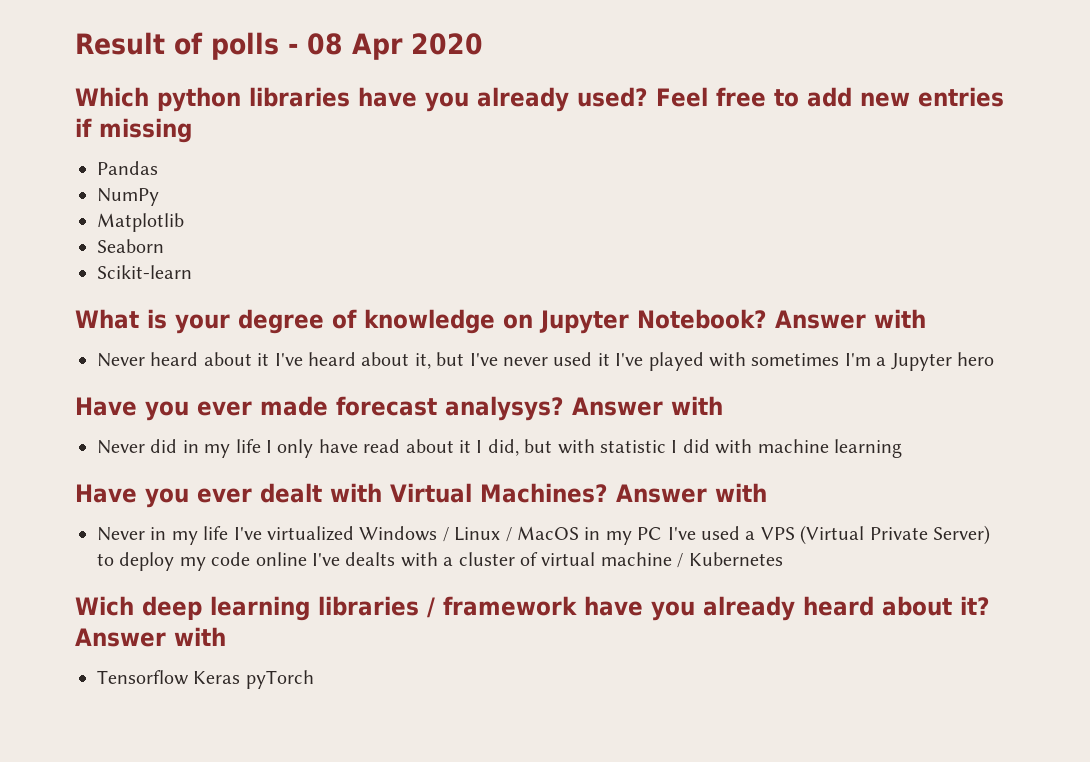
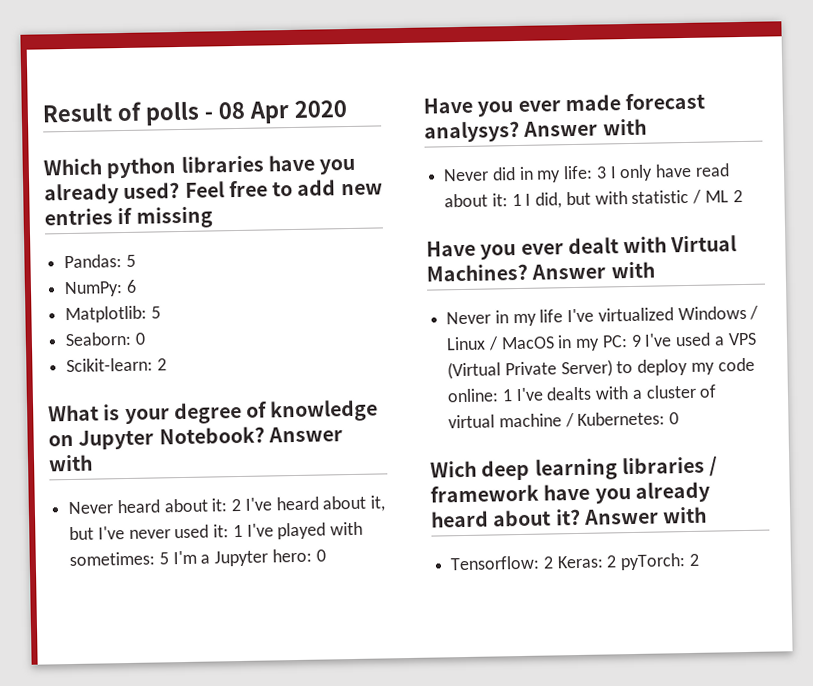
- Pandas
- NumPy
- Matplotlib
- Seaborn
- Scikit-learn
+ Pandas: 5
+ NumPy: 6
+ Matplotlib: 5
+ Seaborn: 0
+ Scikit-learn: 2
- Never heard about it I've heard about it, but I've never used it I've played with sometimes I'm a Jupyter hero
+ Never heard about it: 2 I've heard about it, but I've never used it: 1 I've played with sometimes: 5 I'm a Jupyter hero: 0
- Never did in my life I only have read about it I did, but with statistic I did with machine learning
+ Never did in my life: 3 I only have read about it: 1 I did, but with statistic / ML 2
- Never in my life I've virtualized Windows / Linux / MacOS in my PC I've used a VPS (Virtual Private Server) to deploy my code online I've dealts with a cluster of virtual machine / Kubernetes
+ Never in my life I've virtualized Windows / Linux / MacOS in my PC: 9 I've used a VPS (Virtual Private Server) to deploy my code online: 1 I've dealts with a cluster of virtual machine / Kubernetes: 0
- Tensorflow Keras pyTorch
+ Tensorflow: 2 Keras: 2 pyTorch: 2

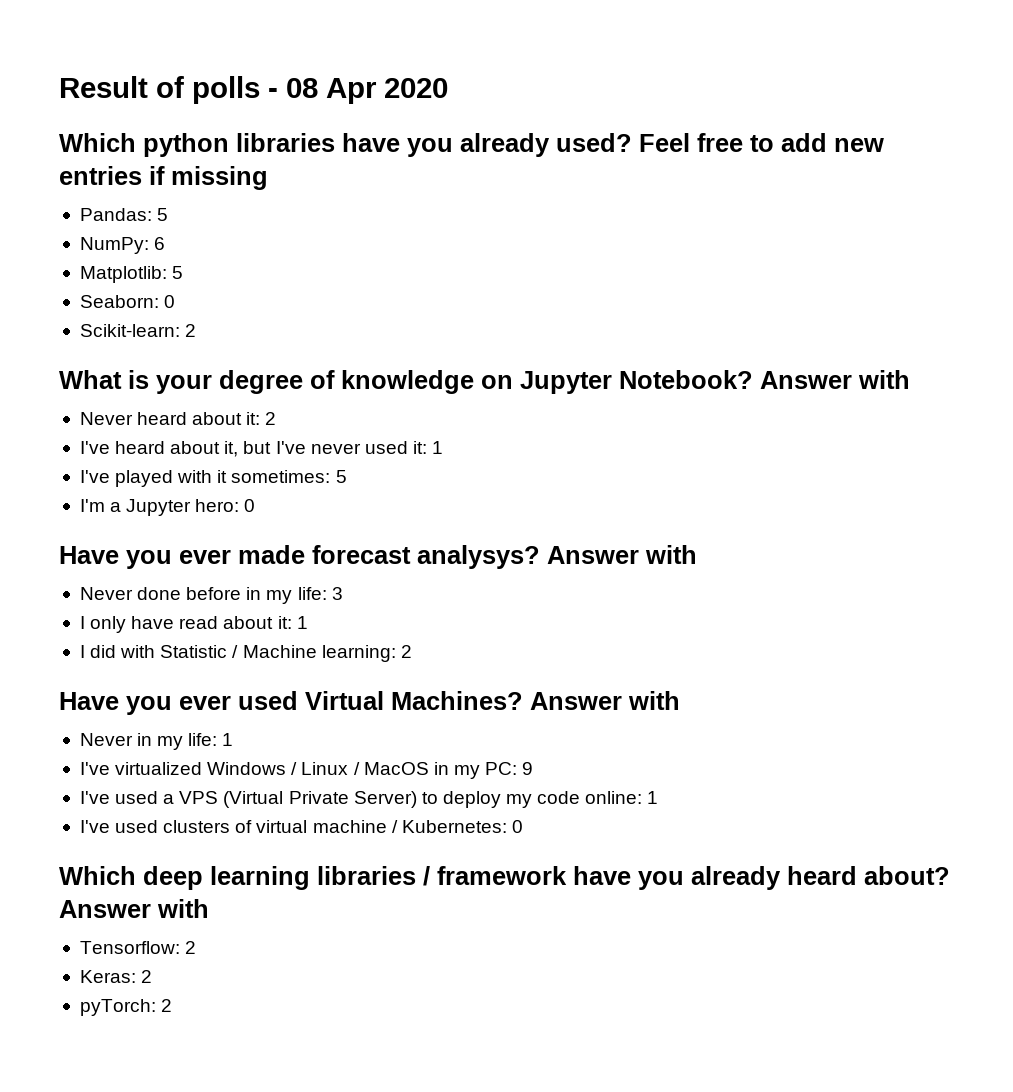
- Never heard about it: 2 I've heard about it, but I've never used it: 1 I've played with sometimes: 5 I'm a Jupyter hero: 0
+ Never heard about it: 2
+ I've heard about it, but I've never used it: 1
+ I've played with it sometimes: 5
+ I'm a Jupyter hero: 0
- Never did in my life: 3 I only have read about it: 1 I did, but with statistic / ML 2
+ Never done before in my life: 3
+ I only have read about it: 1
+ I did with Statistic / Machine learning: 2
- Have you ever dealt with Virtual Machines?
+ Have you ever used Virtual Machines?
- Never in my life I've virtualized Windows / Linux / MacOS in my PC: 9 I've used a VPS (Virtual Private Server) to deploy my code online: 1 I've dealts with a cluster of virtual machine / Kubernetes: 0
+ Never in my life: 1
+ I've virtualized Windows / Linux / MacOS in my PC: 9
+ I've used a VPS (Virtual Private Server) to deploy my code online: 1
+ I've used clusters of virtual machine / Kubernetes: 0
- Wich deep learning libraries / framework have you already heard about it?
+ Which deep learning libraries / framework have you already heard about?
- Tensorflow: 2 Keras: 2 pyTorch: 2
+ Tensorflow: 2
+ Keras: 2
+ pyTorch: 2

